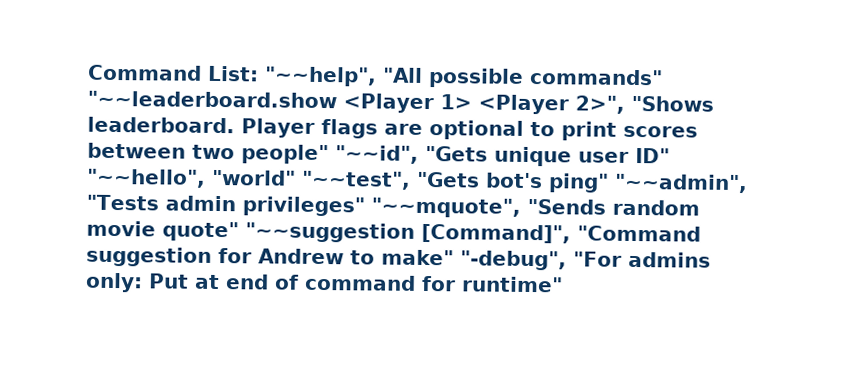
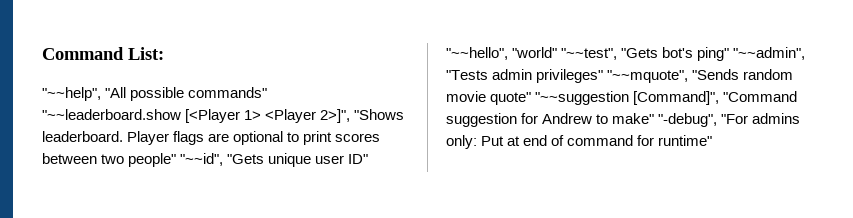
- Command List: "~~help", "All possible commands" "~~leaderboard.show <Player 1> <Player 2>", "Shows leaderboard.
+ Command List:
+ "~~help", "All possible commands" "~~leaderboard.show [<Player 1> <Player 2>]", "Shows leaderboard.

